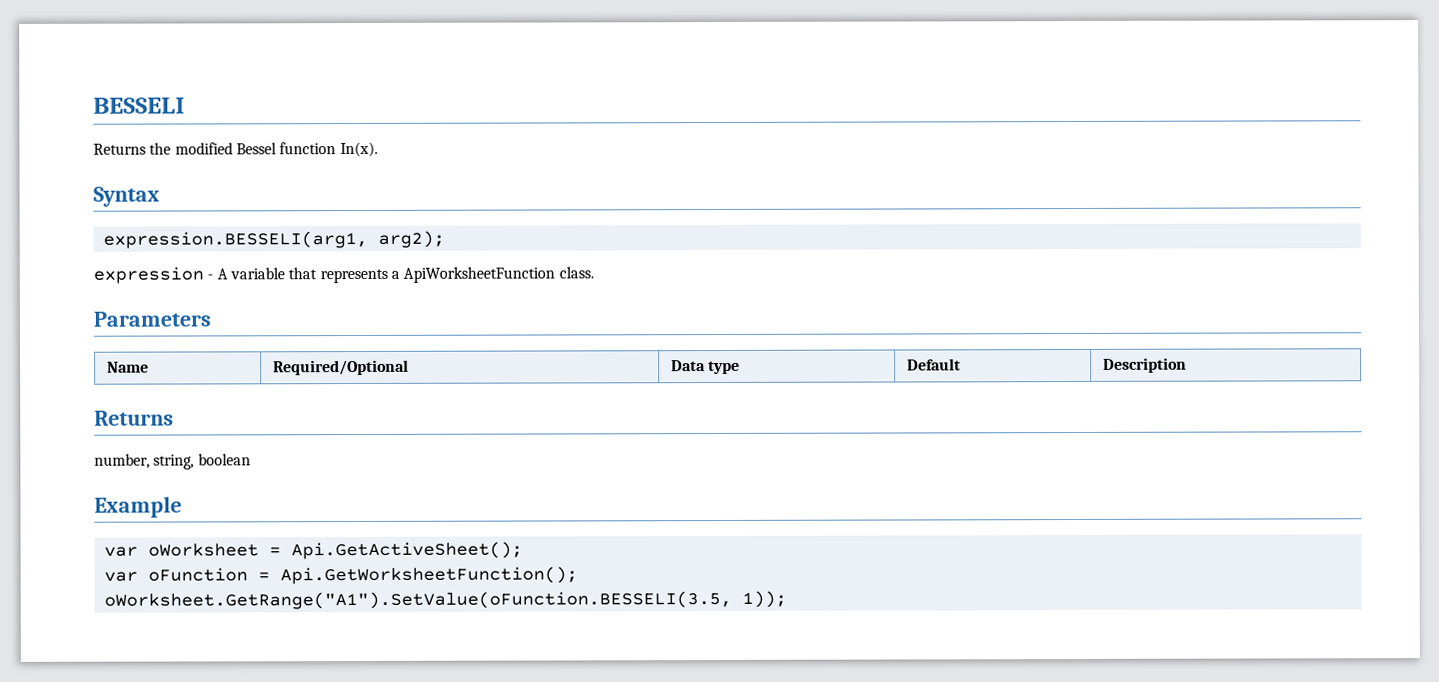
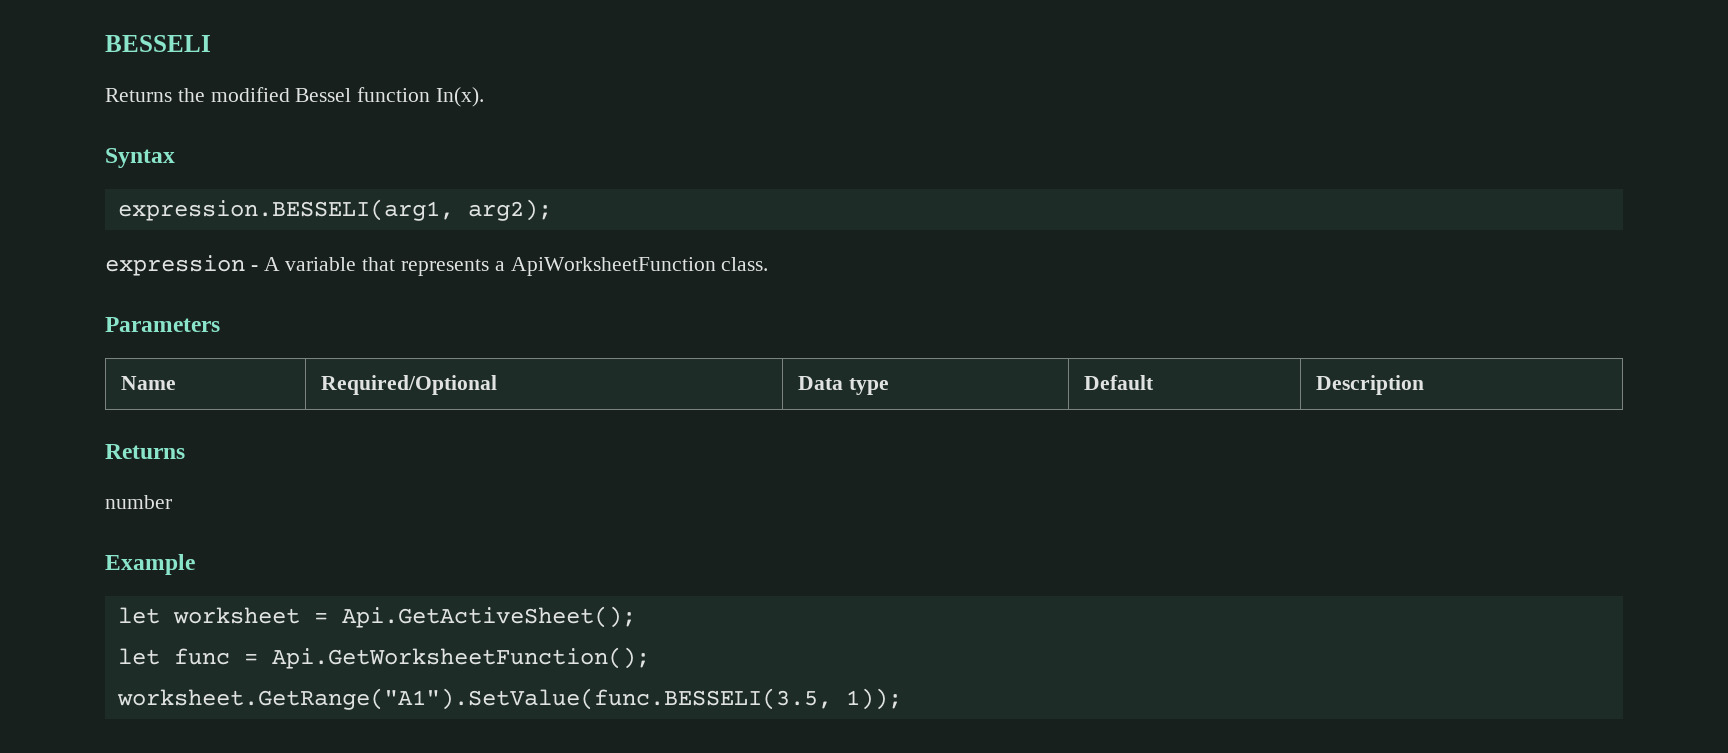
- number, string, boolean
+ number
- var oWorksheet = Api.GetActiveSheet();
+ let worksheet = Api.GetActiveSheet();
- var oFunction = Api.GetWorksheetFunction();
+ let func = Api.GetWorksheetFunction();
- oWorksheet.GetRange("A1").SetValue(oFunction.BESSELI(3.5, 1));
+ worksheet.GetRange("A1").SetValue(func.BESSELI(3.5, 1));

